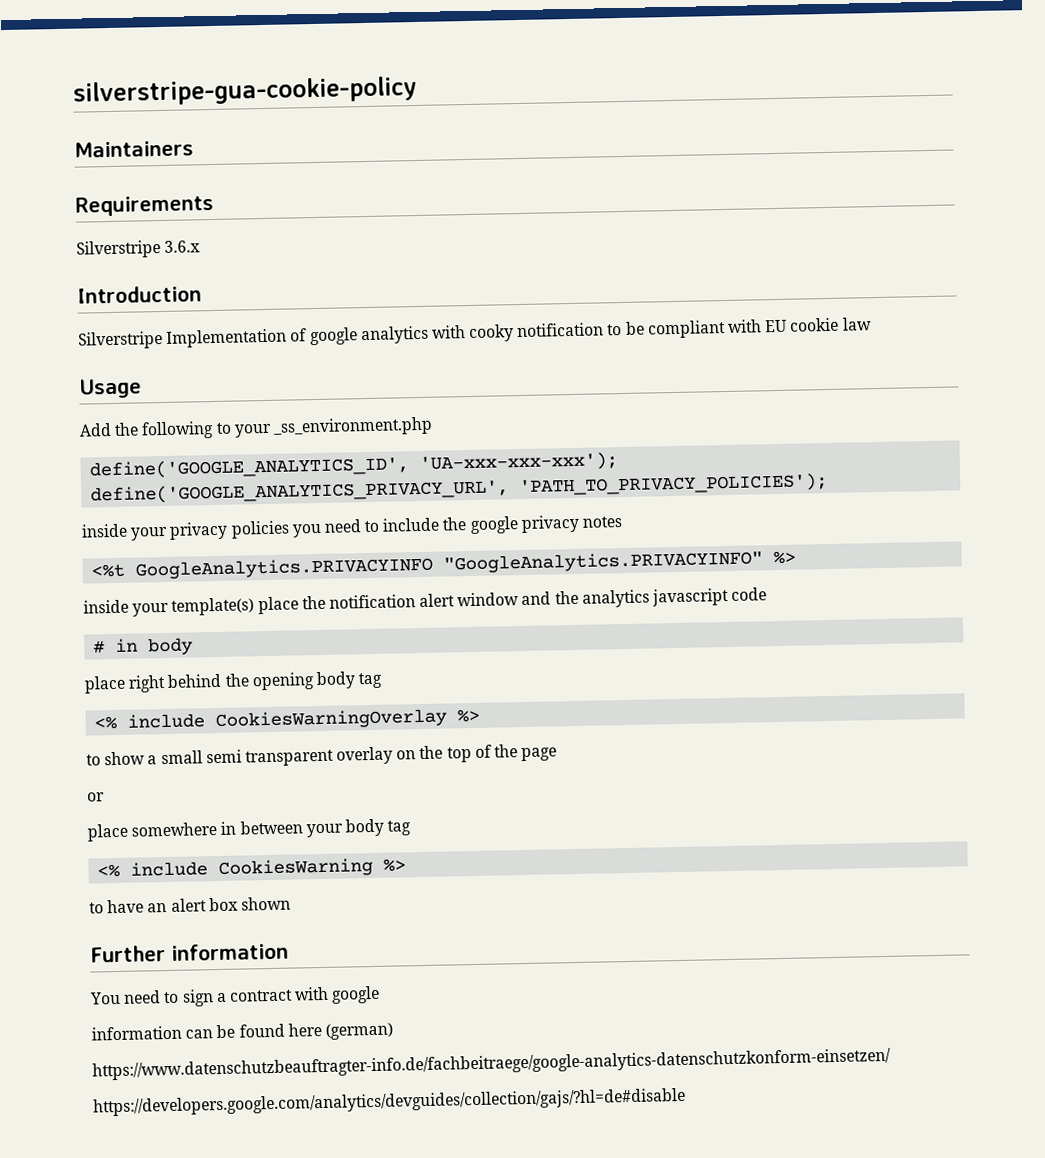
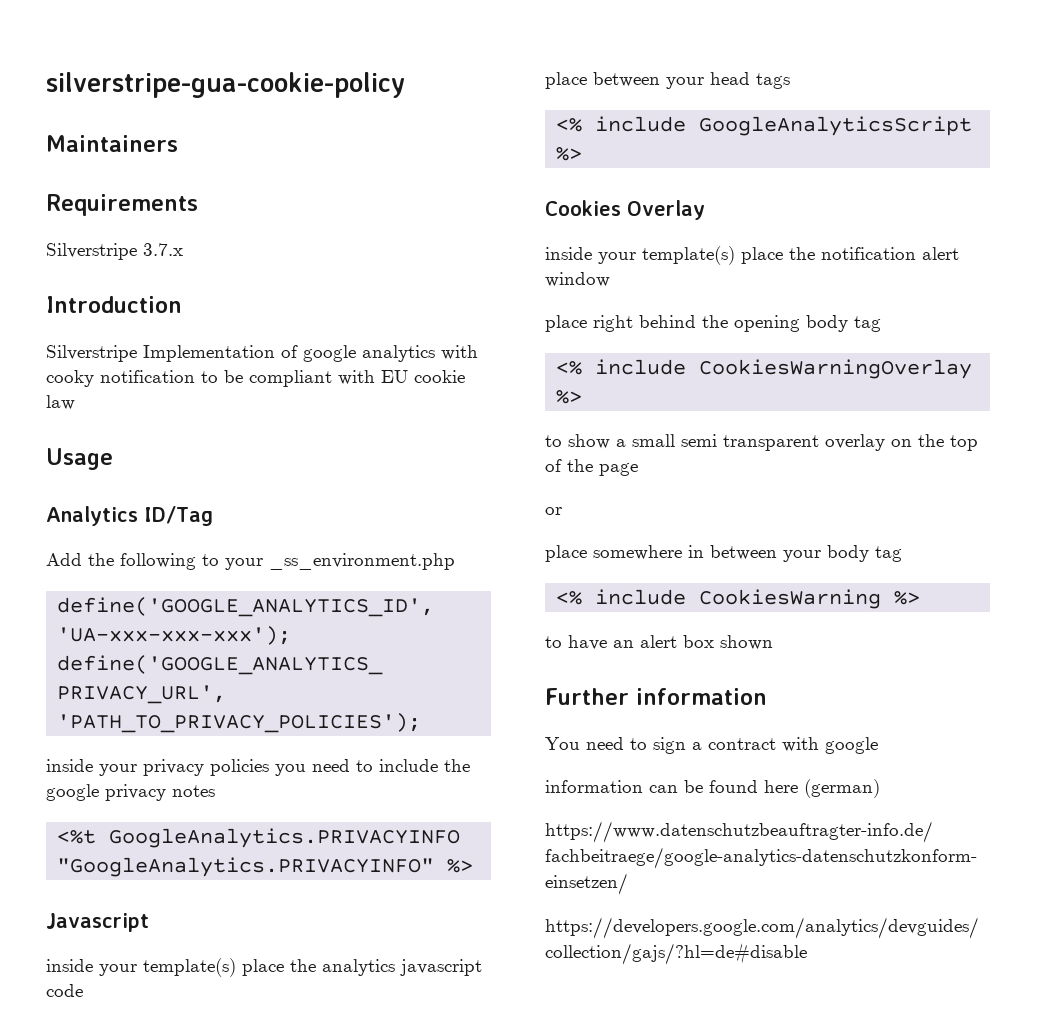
- Silverstripe 3.6.x
+ Silverstripe 3.7.x
+ Analytics ID/Tag
+ Javascript
+ inside your template(s) place the analytics javascript code
+ place between your head tags
+ <% include GoogleAnalyticsScript %>
+ Cookies Overlay
- inside your template(s) place the notification alert window and the analytics javascript code
- # in body
+ inside your template(s) place the notification alert window

